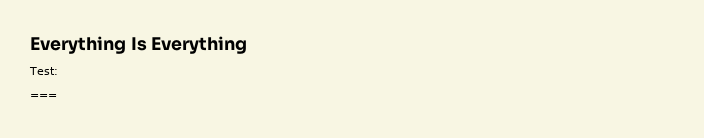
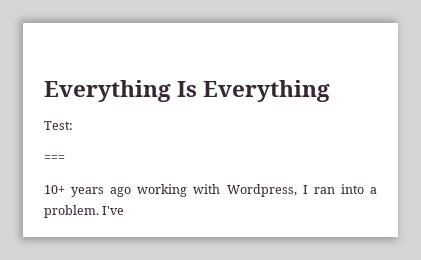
+ 10+ years ago working with Wordpress, I ran into a problem. I've

